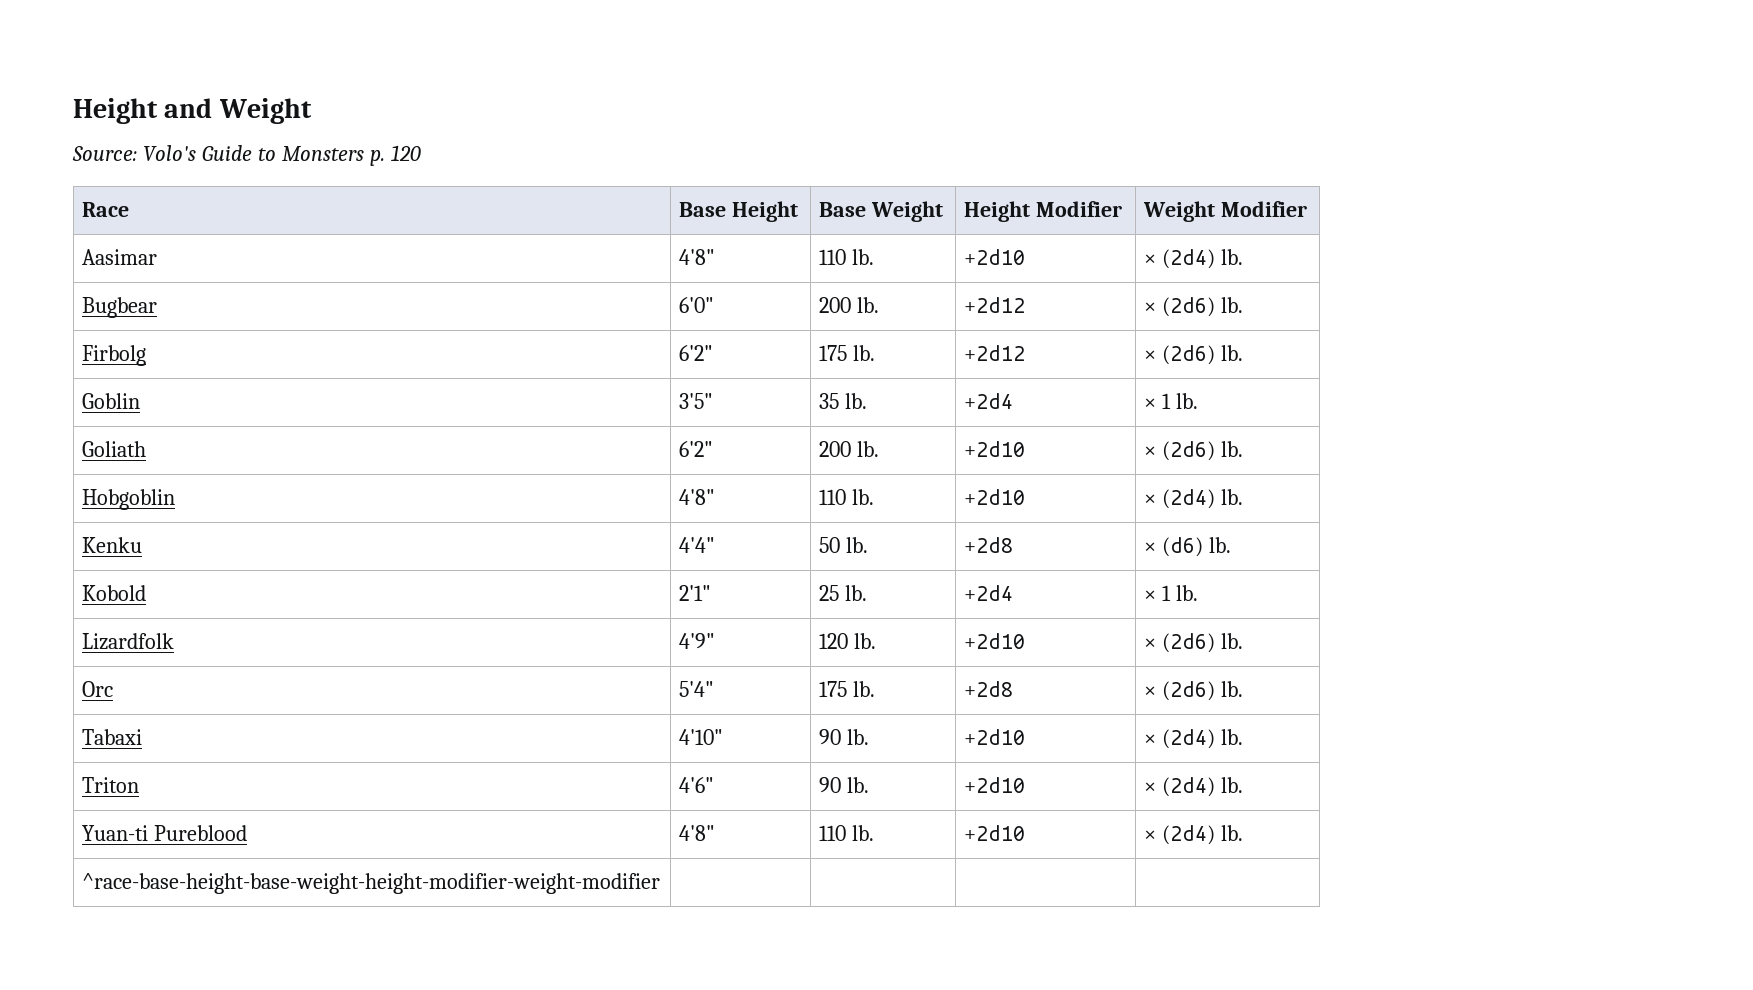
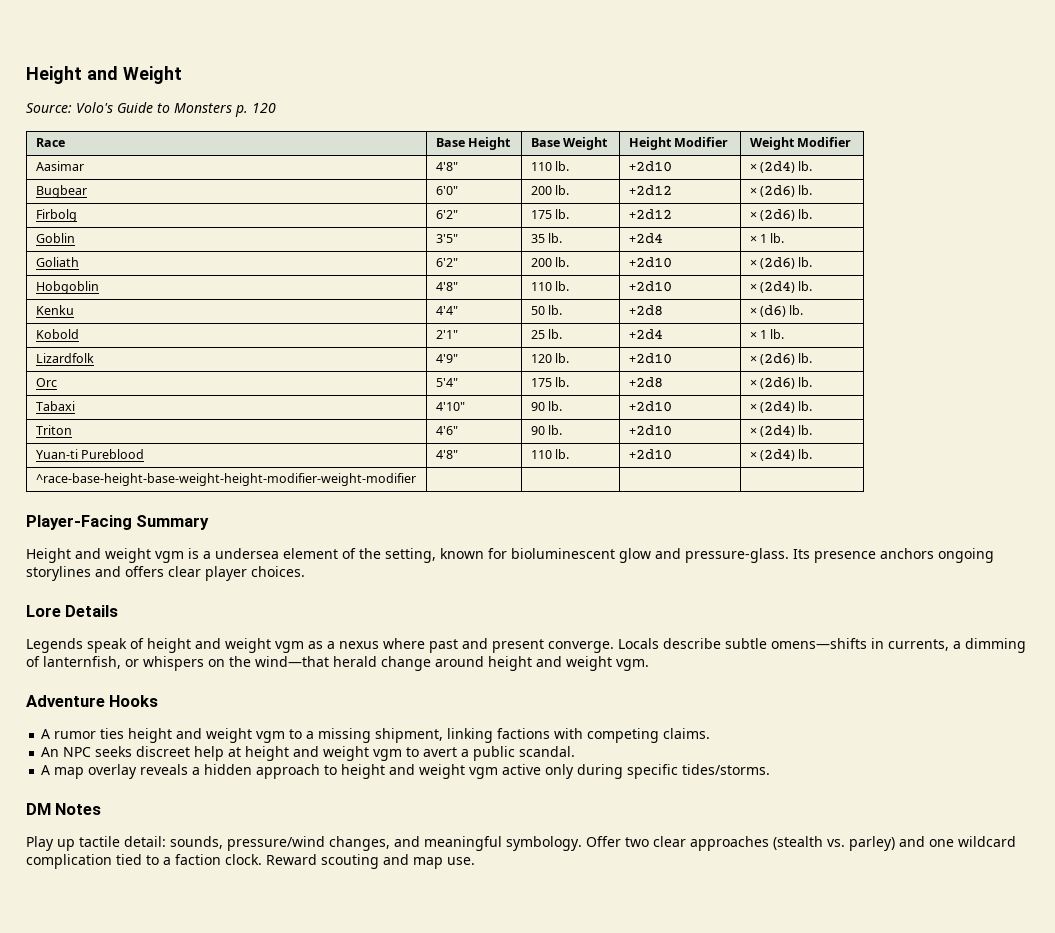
+ Player-Facing Summary
+ Height and weight vgm is a undersea element of the setting, known for bioluminescent glow and pressure-glass. Its presence anchors ongoing storylines and offers clear player choices.
+ Lore Details
+ Legends speak of height and weight vgm as a nexus where past and present converge. Locals describe subtle omens—shifts in currents, a dimming of lanternfish, or whispers on the wind—that herald change around height and weight vgm.
+ Adventure Hooks
+ A rumor ties height and weight vgm to a missing shipment, linking factions with competing claims.
+ An NPC seeks discreet help at height and weight vgm to avert a public scandal.
+ A map overlay reveals a hidden approach to height and weight vgm active only during specific tides/storms.
+ DM Notes
+ Play up tactile detail: sounds, pressure/wind changes, and meaningful symbology. Offer two clear approaches (stealth vs. parley) and one wildcard complication tied to a faction clock. Reward scouting and map use.

